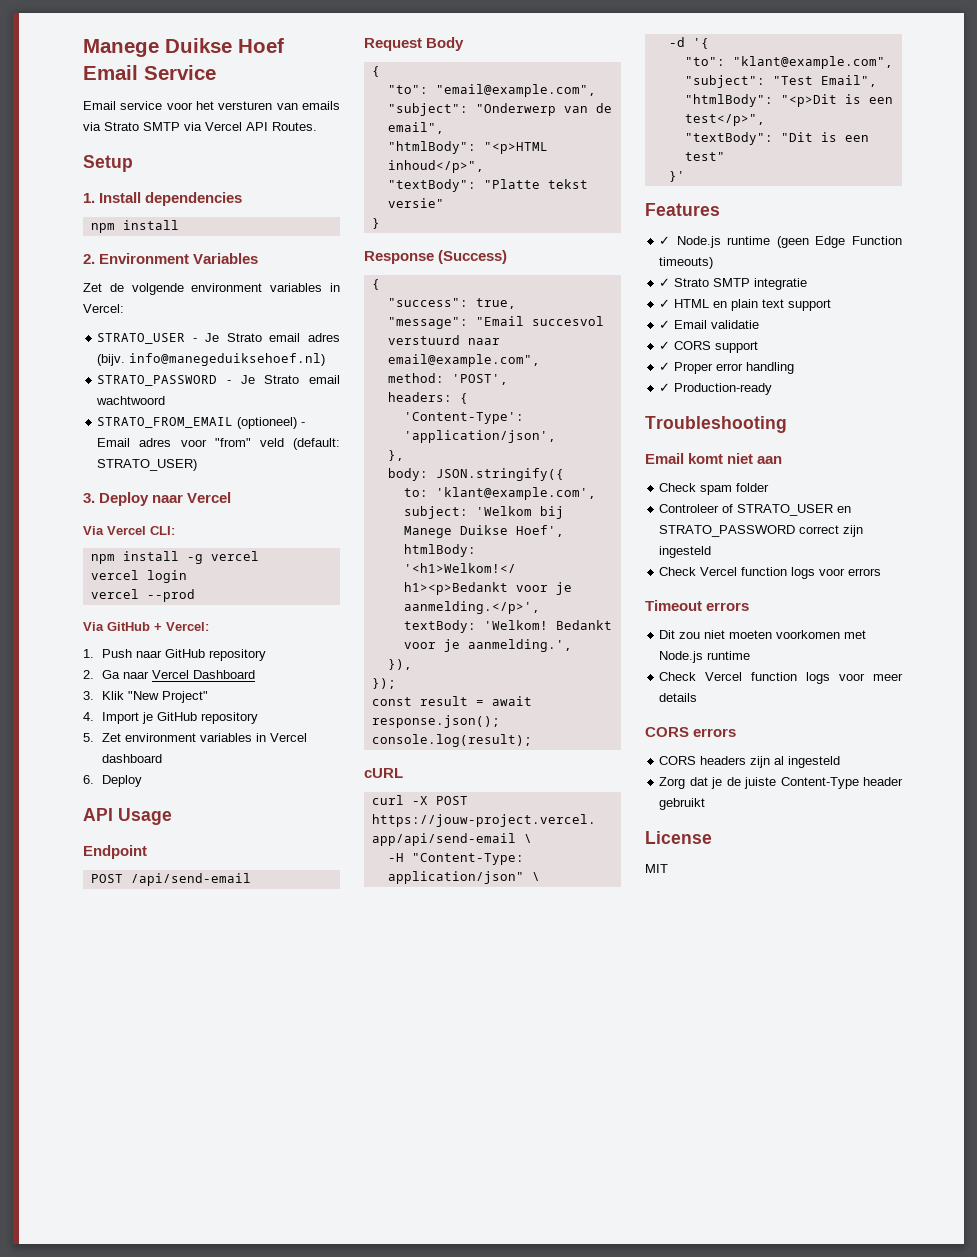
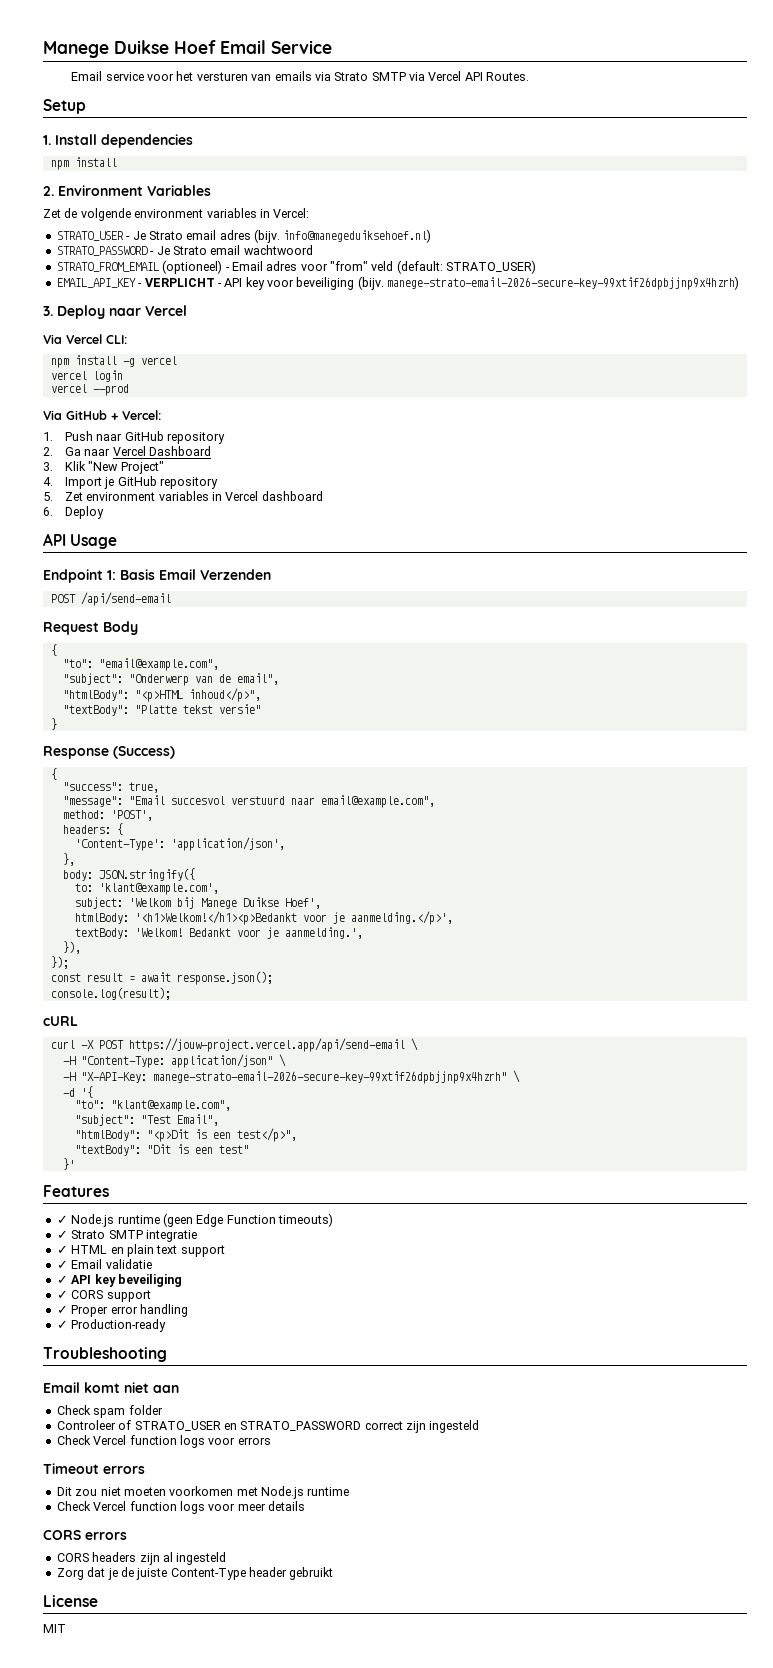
+ EMAIL_API_KEY - VERPLICHT - API key voor beveiliging (bijv. manege-strato-email-2026-secure-key-99xtif26dpbjjnp9x4hzrh)
- Endpoint
+ Endpoint 1: Basis Email Verzenden
+ -H "X-API-Key: manege-strato-email-2026-secure-key-99xtif26dpbjjnp9x4hzrh" \
+ ✓ API key beveiliging

